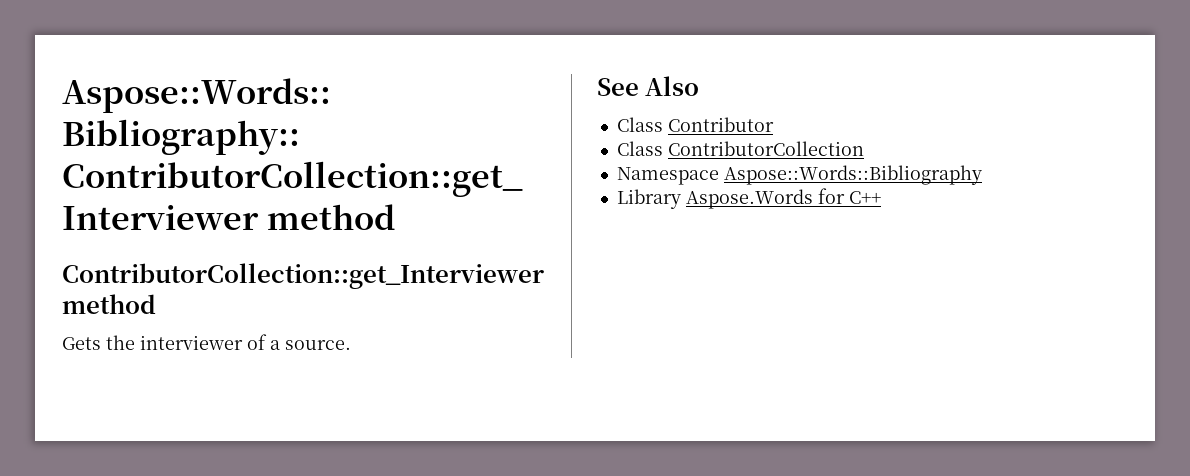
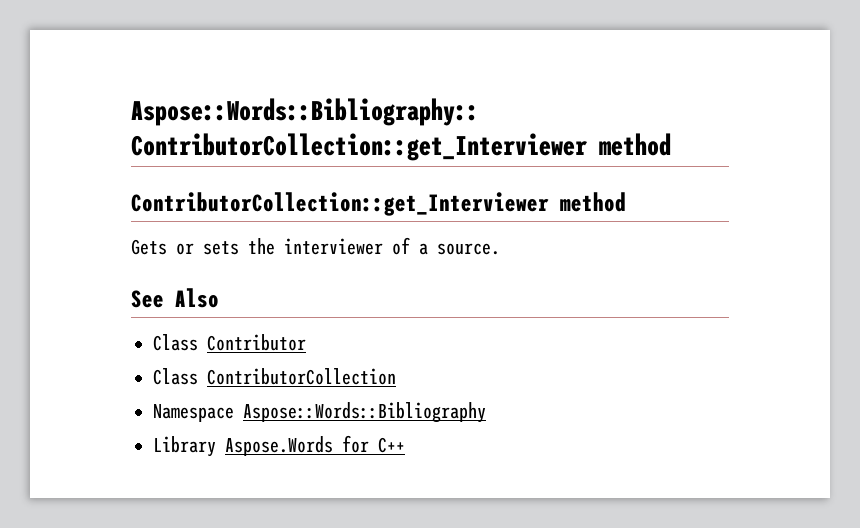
- Gets the interviewer of a source.
+ Gets or sets the interviewer of a source.

